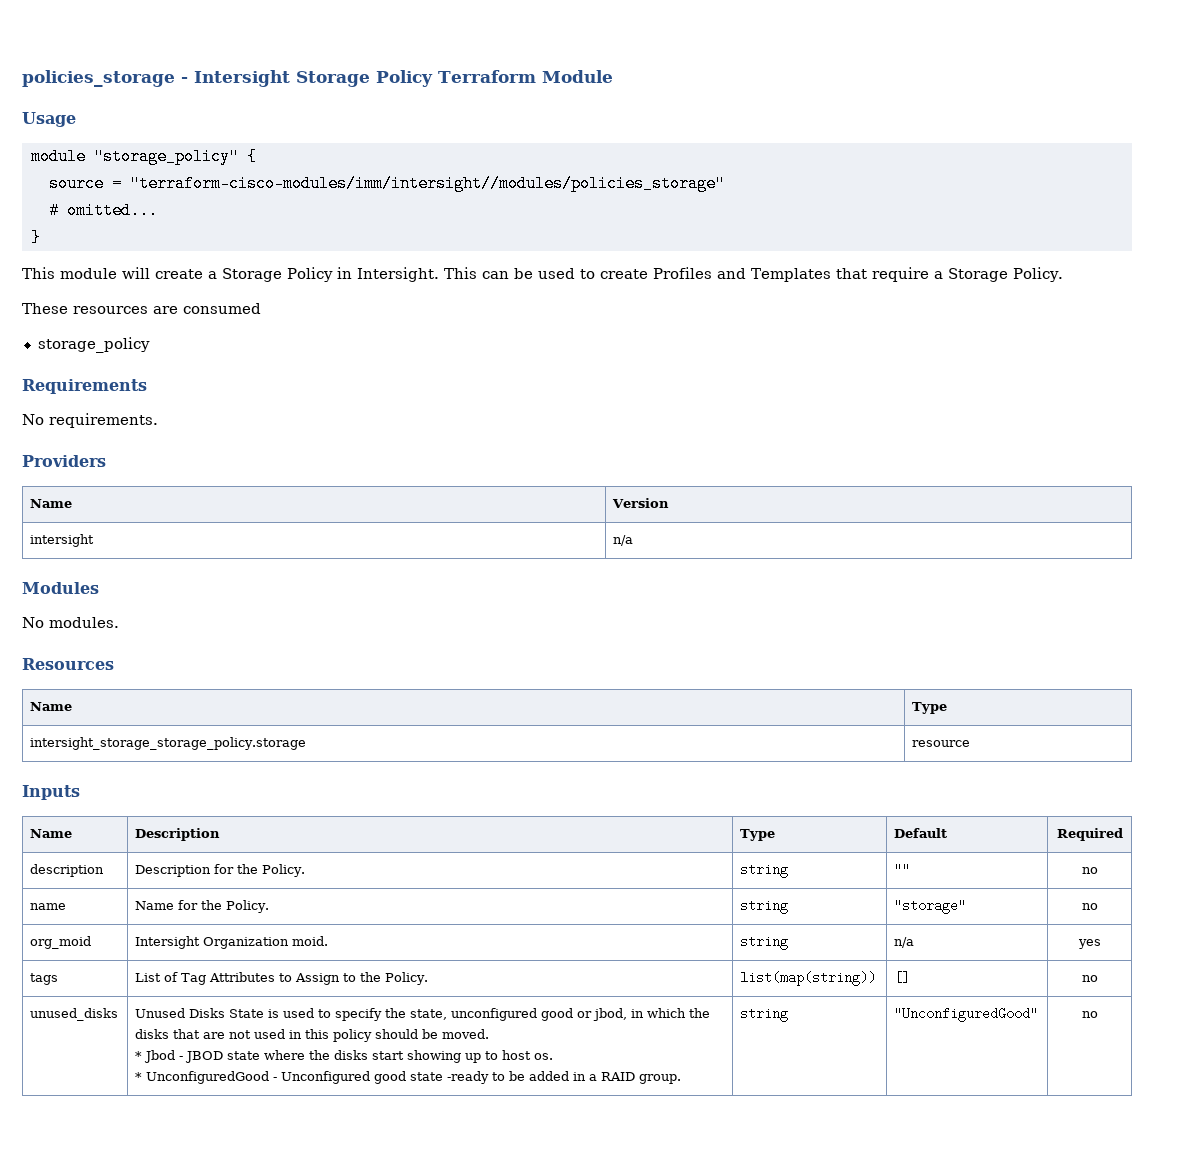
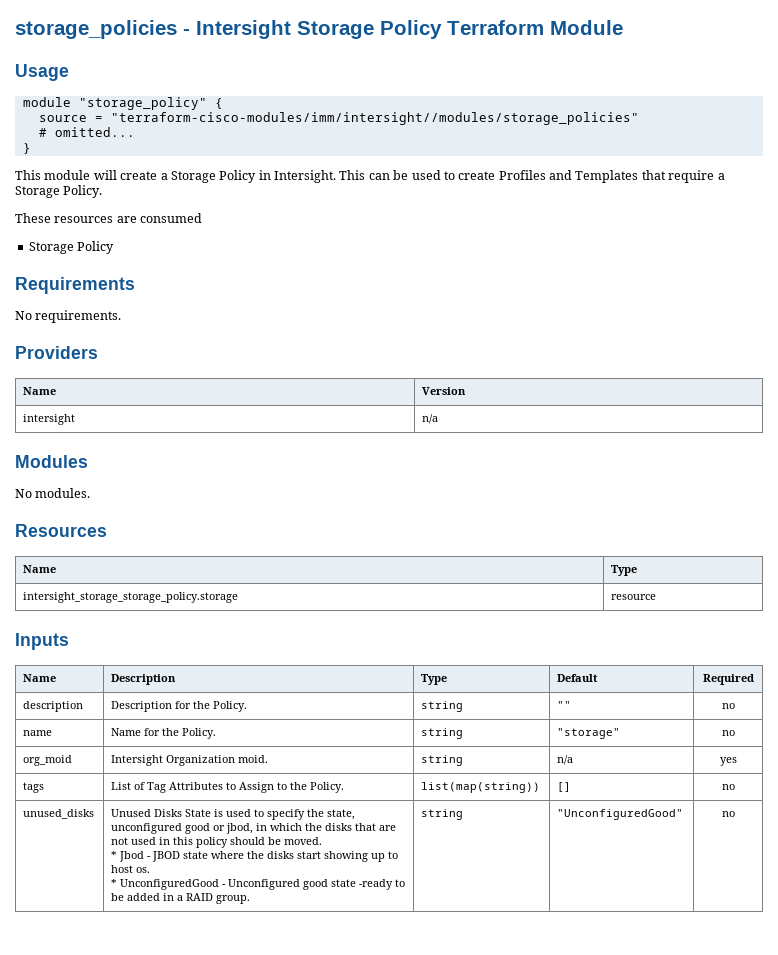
- policies_storage - Intersight Storage Policy Terraform Module
+ storage_policies - Intersight Storage Policy Terraform Module
- source = "terraform-cisco-modules/imm/intersight//modules/policies_storage"
+ source = "terraform-cisco-modules/imm/intersight//modules/storage_policies"
  These resources are consumed
- storage_policy
+ Storage Policy

